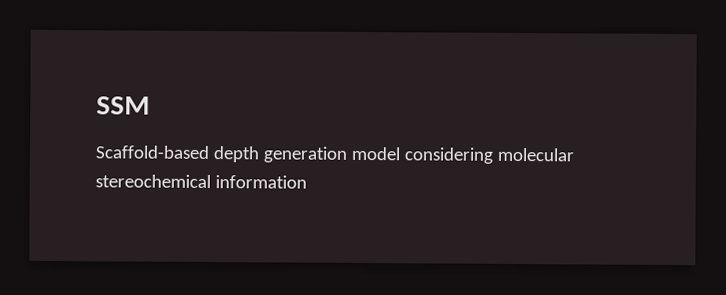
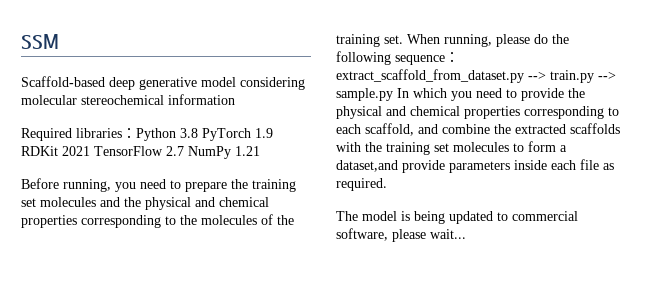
- Scaffold-based depth generation model considering molecular stereochemical information
+ Scaffold-based deep generative model considering molecular stereochemical information
+ Required libraries：Python 3.8 PyTorch 1.9 RDKit 2021 TensorFlow 2.7 NumPy 1.21
+ Before running, you need to prepare the training set molecules and the physical and chemical properties corresponding to the molecules of the training set. When running, please do the following sequence：extract_scaffold_from_dataset.py --> train.py --> sample.py In which you need to provide the physical and chemical properties corresponding to each scaffold, and combine the extracted scaffolds with the training set molecules to form a dataset,and provide parameters inside each file as required.
+ The model is being updated to commercial software, please wait...

